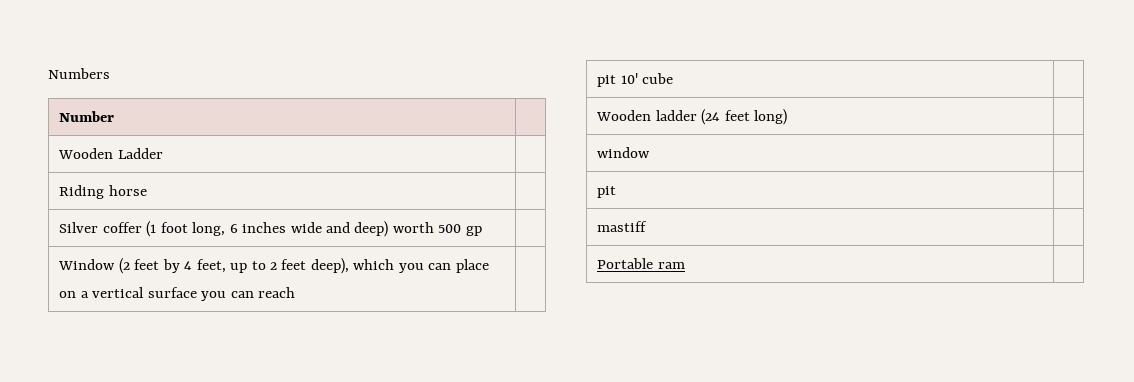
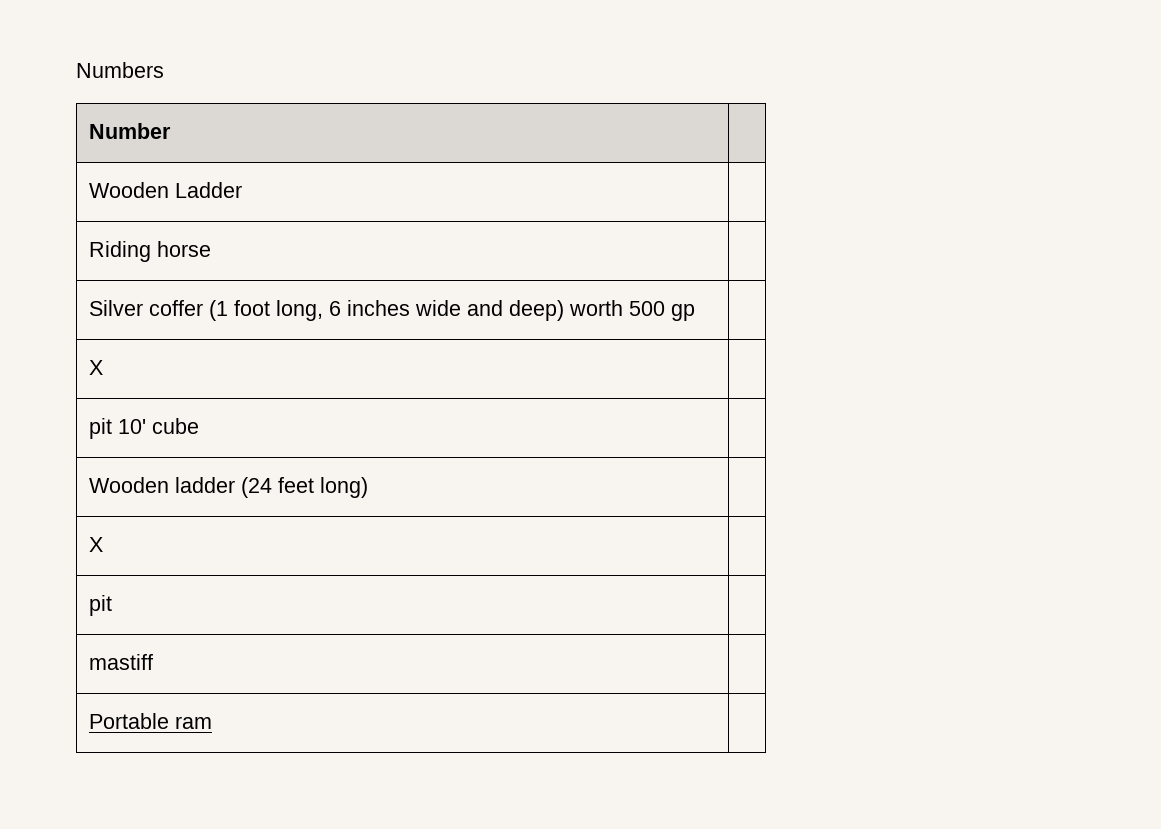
  Silver coffer (1 foot long, 6 inches wide and deep) worth 500 gp |
- Window (2 feet by 4 feet, up to 2 feet deep), which you can place on a vertical surface you can reach |
+ X |
  Wooden ladder (24 feet long) |
- window |
+ X |

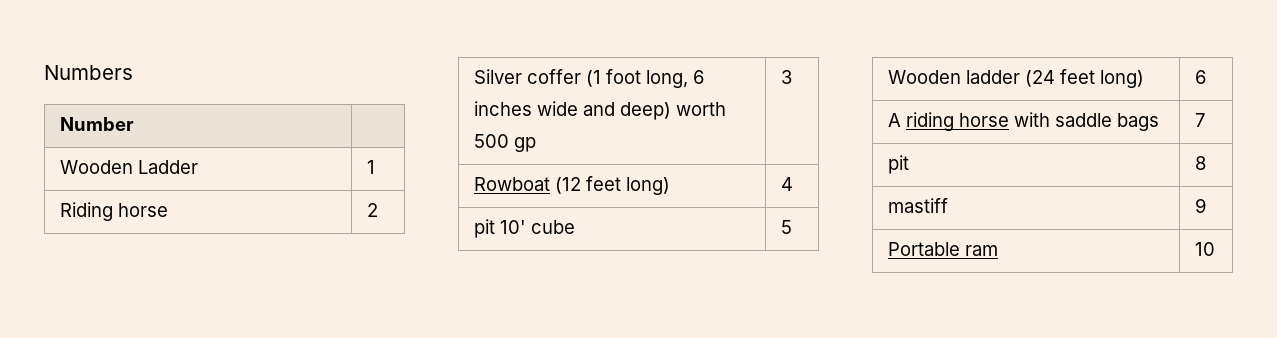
- Wooden Ladder |
+ Wooden Ladder | 1
- Riding horse |
+ Riding horse | 2
- Silver coffer (1 foot long, 6 inches wide and deep) worth 500 gp |
- X |
+ Silver coffer (1 foot long, 6 inches wide and deep) worth 500 gp | 3
+ Rowboat (12 feet long) | 4
- pit 10' cube |
+ pit 10' cube | 5
- Wooden ladder (24 feet long) |
- X |
+ Wooden ladder (24 feet long) | 6
+ A riding horse with saddle bags | 7
- pit |
+ pit | 8
- mastiff |
+ mastiff | 9
- Portable ram |
+ Portable ram | 10

